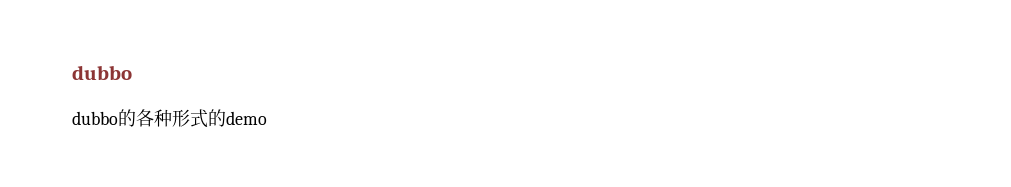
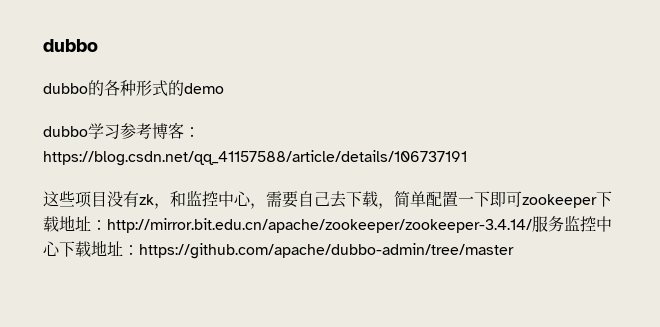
+ dubbo学习参考博客：https://blog.csdn.net/qq_41157588/article/details/106737191
+ 这些项目没有zk，和监控中心，需要自己去下载，简单配置一下即可zookeeper下载地址：http://mirror.bit.edu.cn/apache/zookeeper/zookeeper-3.4.14/服务监控中心下载地址：https://github.com/apache/dubbo-admin/tree/master

